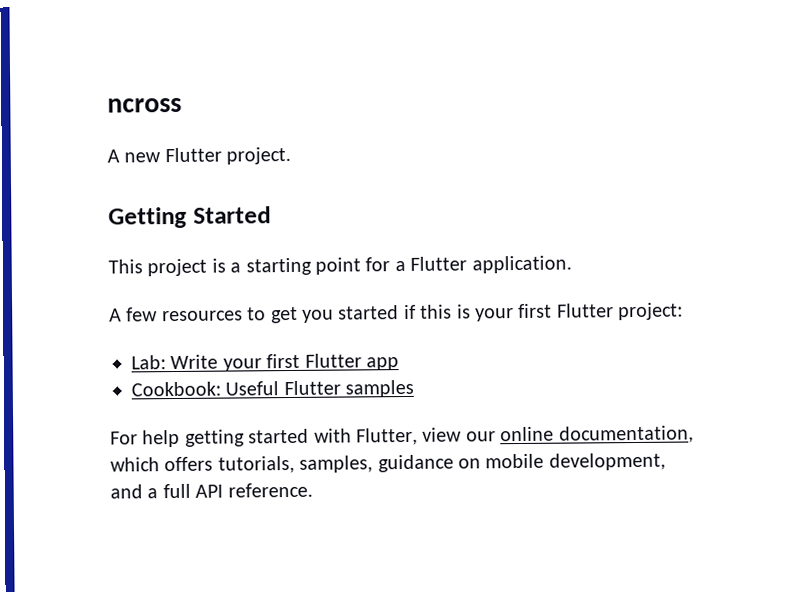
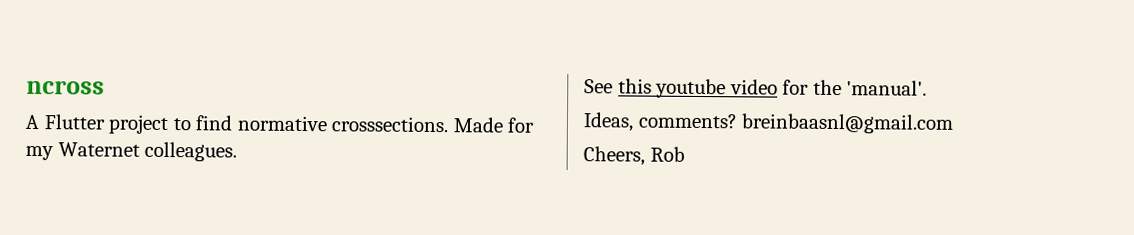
- A new Flutter project.
- Getting Started
- This project is a starting point for a Flutter application.
- A few resources to get you started if this is your first Flutter project:
- Lab: Write your first Flutter app
- Cookbook: Useful Flutter samples
- For help getting started with Flutter, view our online documentation, which offers tutorials, samples, guidance on mobile development, and a full API reference.
+ A Flutter project to find normative crosssections. Made for my Waternet colleagues.
+ See this youtube video for the 'manual'.
+ Ideas, comments? breinbaasnl@gmail.com
+ Cheers, Rob

